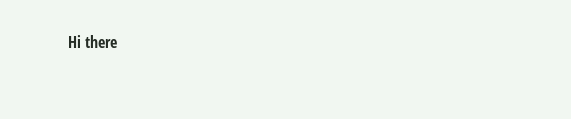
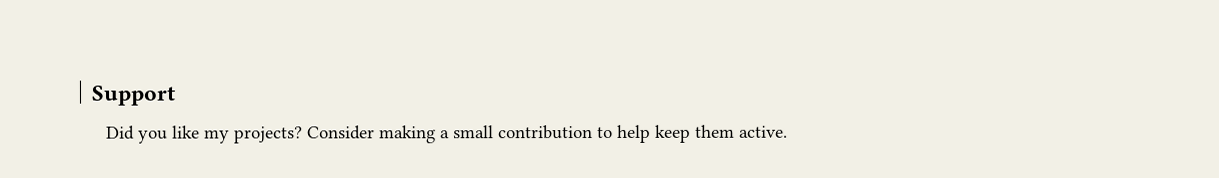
- Hi there
+ ｜Support
+ Did you like my projects? Consider making a small contribution to help keep them active.

